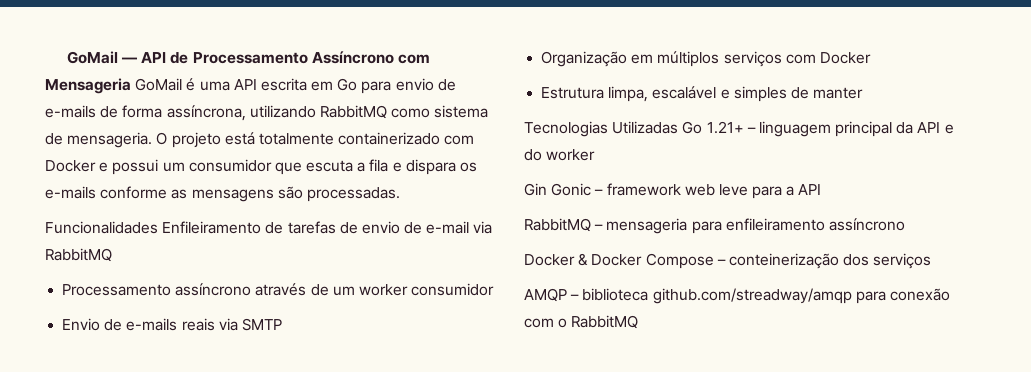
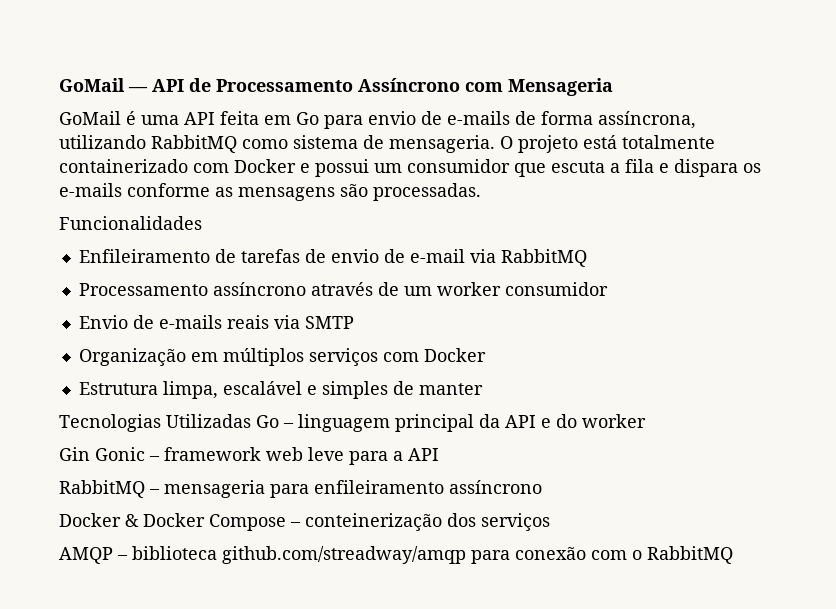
- GoMail — API de Processamento Assíncrono com Mensageria GoMail é uma API escrita em Go para envio de e-mails de forma assíncrona, utilizando RabbitMQ como sistema de mensageria.
+ GoMail — API de Processamento Assíncrono com Mensageria
+ GoMail é uma API feita em Go para envio de e-mails de forma assíncrona, utilizando RabbitMQ como sistema de mensageria.
- Funcionalidades Enfileiramento de tarefas de envio de e-mail via RabbitMQ
+ Funcionalidades
+ Enfileiramento de tarefas de envio de e-mail via RabbitMQ
- Tecnologias Utilizadas Go 1.21+ – linguagem principal da API e do worker
+ Tecnologias Utilizadas Go – linguagem principal da API e do worker

